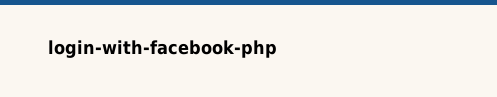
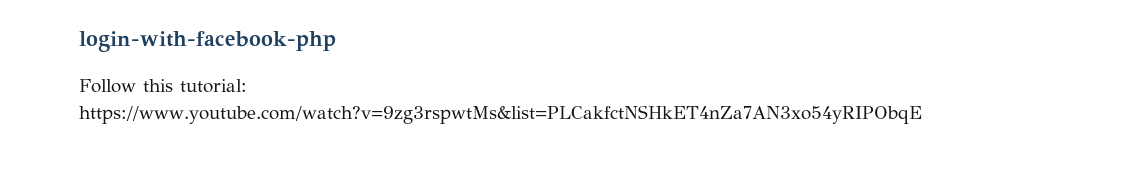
+ Follow this tutorial: https://www.youtube.com/watch?v=9zg3rspwtMs&list=PLCakfctNSHkET4nZa7AN3xo54yRIPObqE

